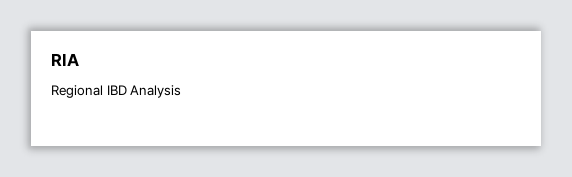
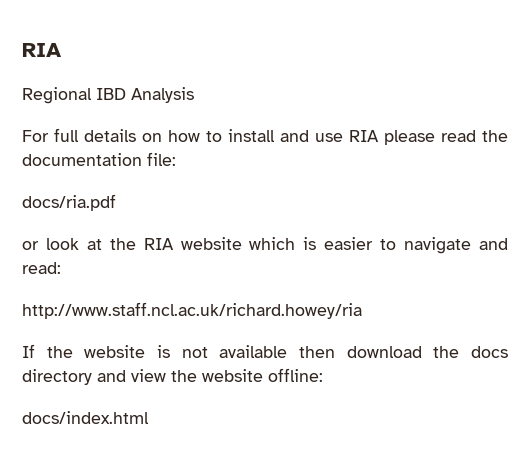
+ For full details on how to install and use RIA please read the documentation file:
+ docs/ria.pdf
+ or look at the RIA website which is easier to navigate and read:
+ http://www.staff.ncl.ac.uk/richard.howey/ria
+ If the website is not available then download the docs directory and view the website offline:
+ docs/index.html

